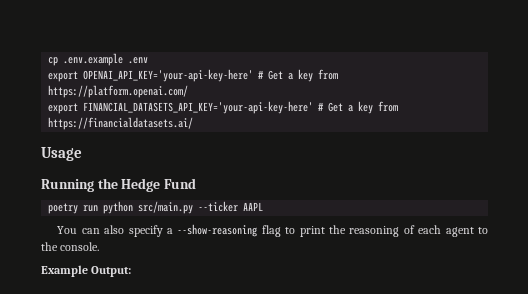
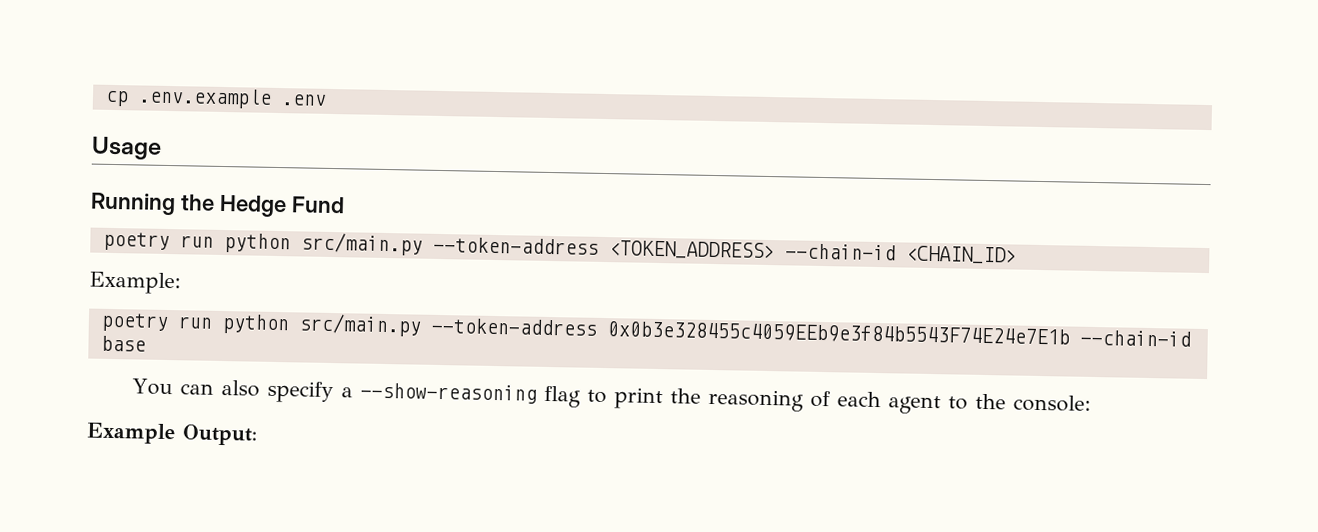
- export OPENAI_API_KEY='your-api-key-here' # Get a key from https://platform.openai.com/
- export FINANCIAL_DATASETS_API_KEY='your-api-key-here' # Get a key from https://financialdatasets.ai/
- poetry run python src/main.py --ticker AAPL
+ poetry run python src/main.py --token-address <TOKEN_ADDRESS> --chain-id <CHAIN_ID>
+ Example:
+ poetry run python src/main.py --token-address 0x0b3e328455c4059EEb9e3f84b5543F74E24e7E1b --chain-id base
- You can also specify a --show-reasoning flag to print the reasoning of each agent to the console.
+ You can also specify a --show-reasoning flag to print the reasoning of each agent to the console:

